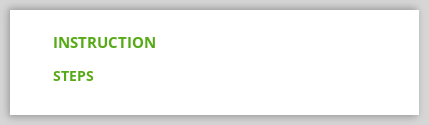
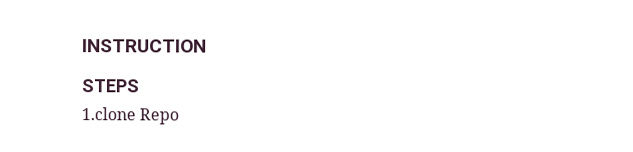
+ 1.clone Repo

